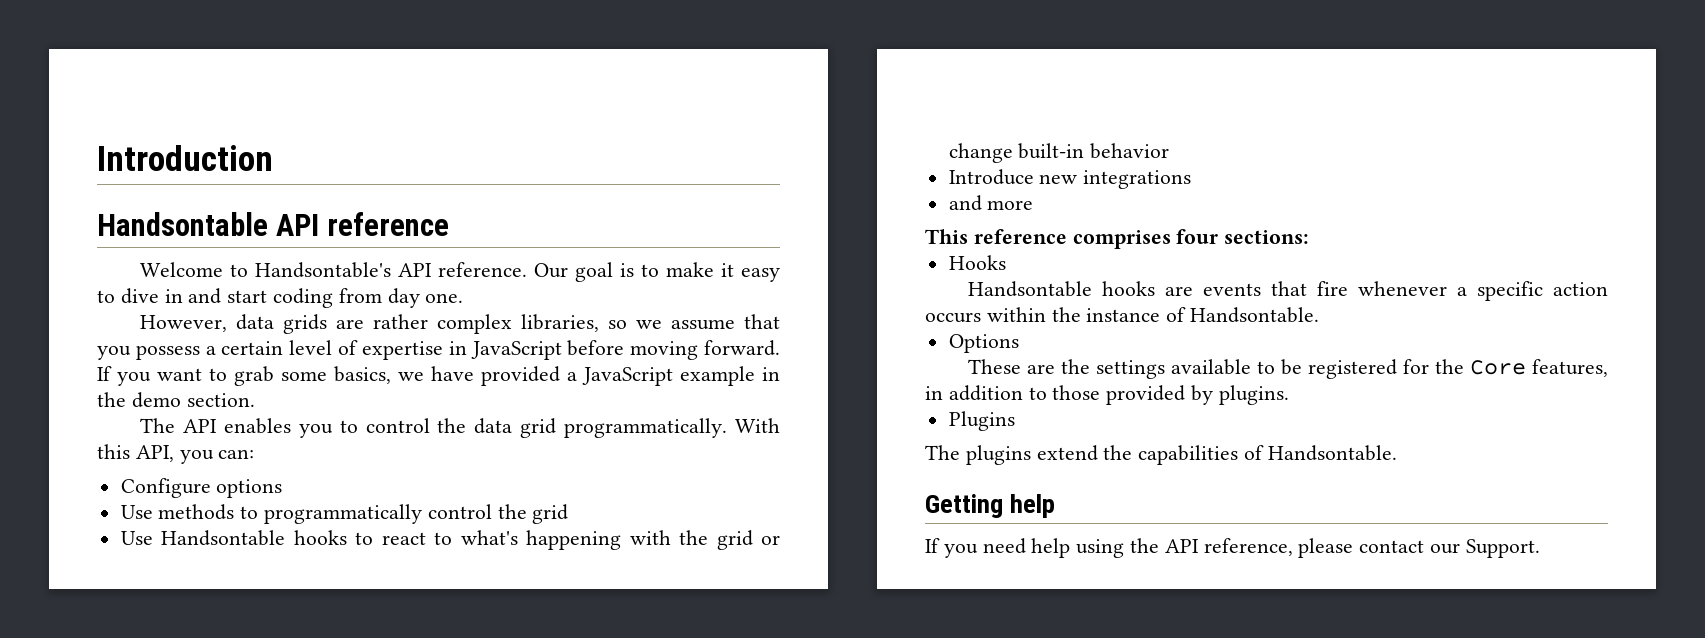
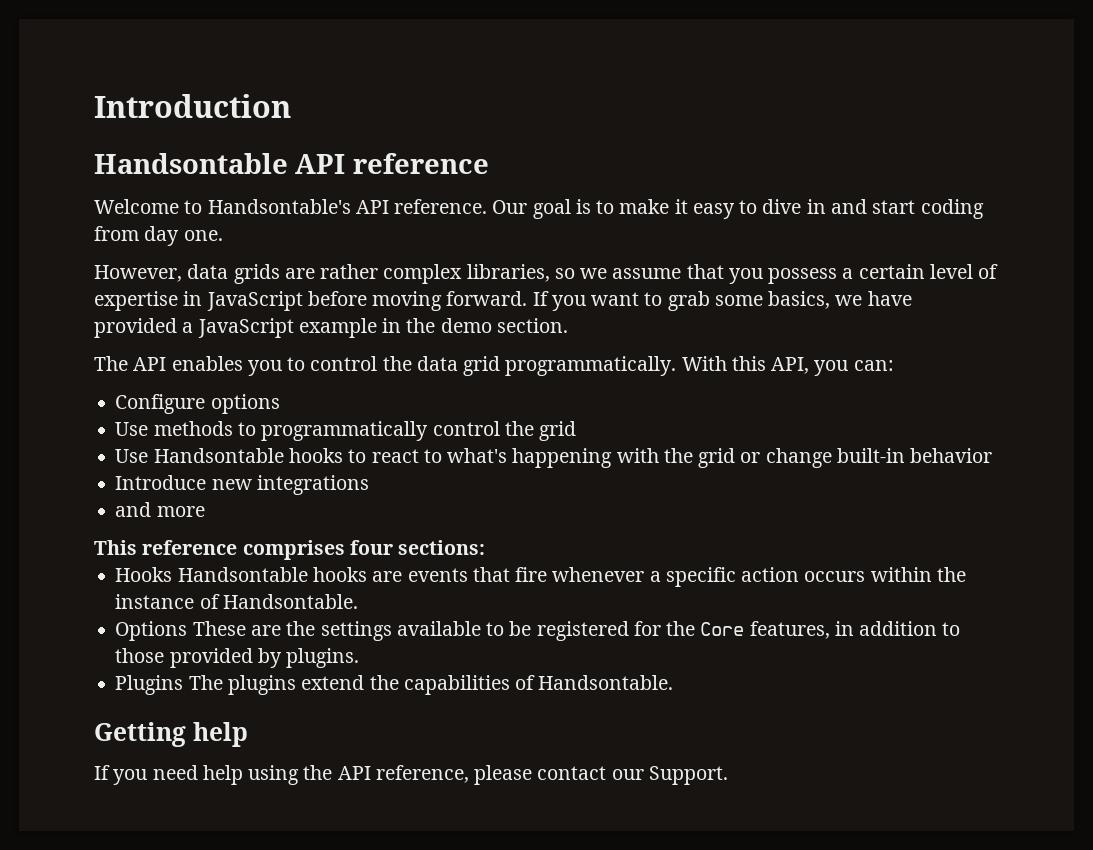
- Hooks
- Handsontable hooks are events that fire whenever a specific action occurs within the instance of Handsontable.
+ Hooks Handsontable hooks are events that fire whenever a specific action occurs within the instance of Handsontable.
- Options
- These are the settings available to be registered for the Core features, in addition to those provided by plugins.
+ Options These are the settings available to be registered for the Core features, in addition to those provided by plugins.
- Plugins
- The plugins extend the capabilities of Handsontable.
+ Plugins The plugins extend the capabilities of Handsontable.

